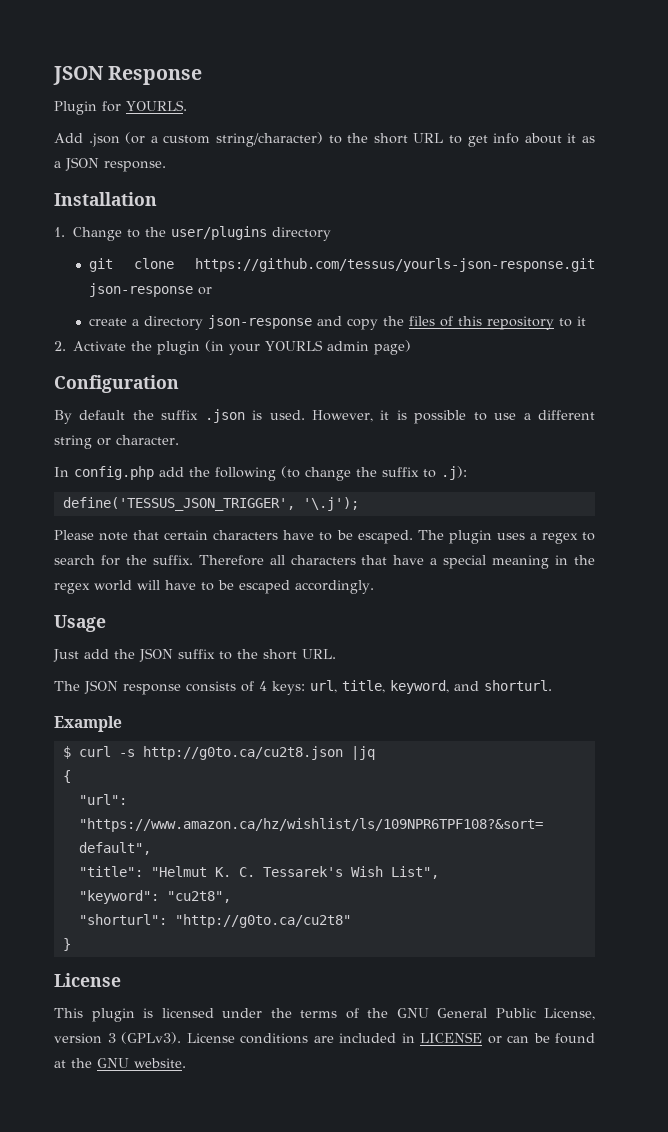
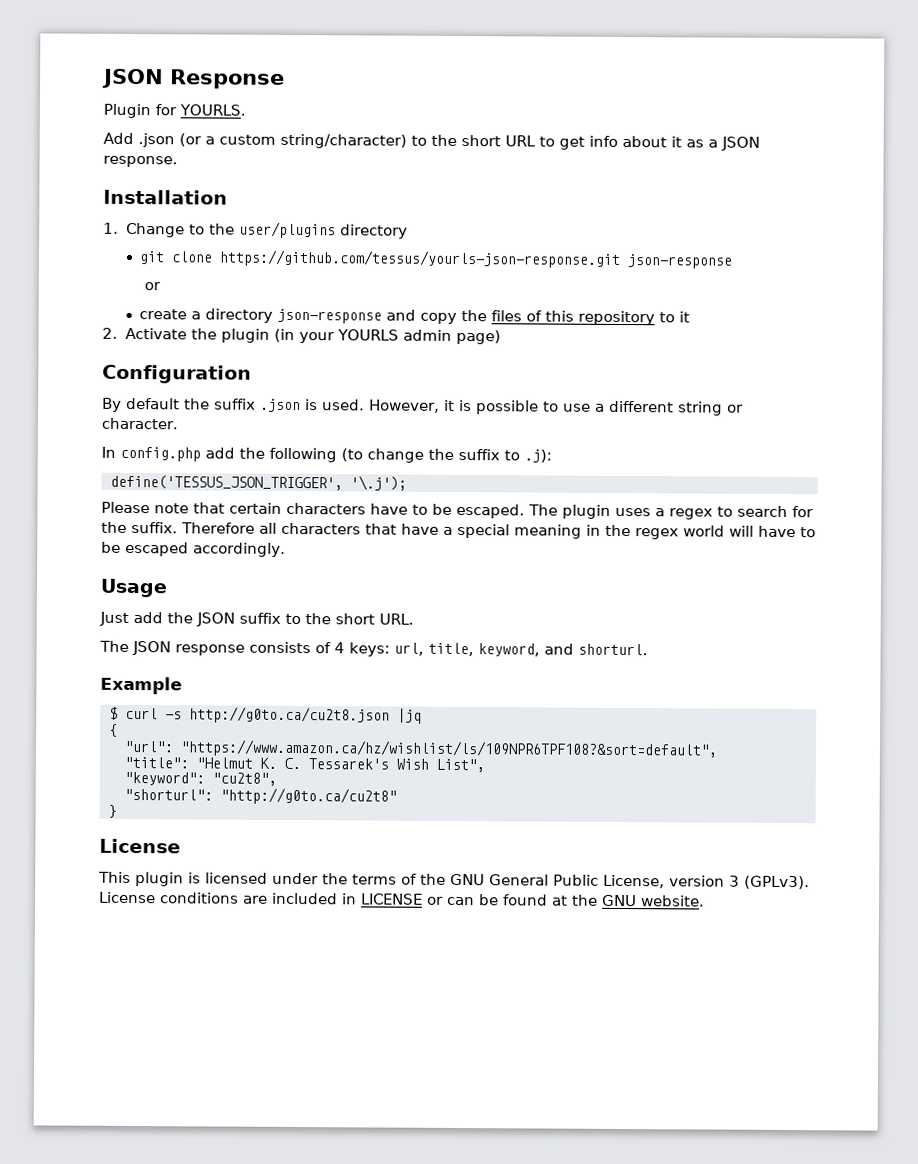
- git clone https://github.com/tessus/yourls-json-response.git json-response or
+ git clone https://github.com/tessus/yourls-json-response.git json-response
+ or

